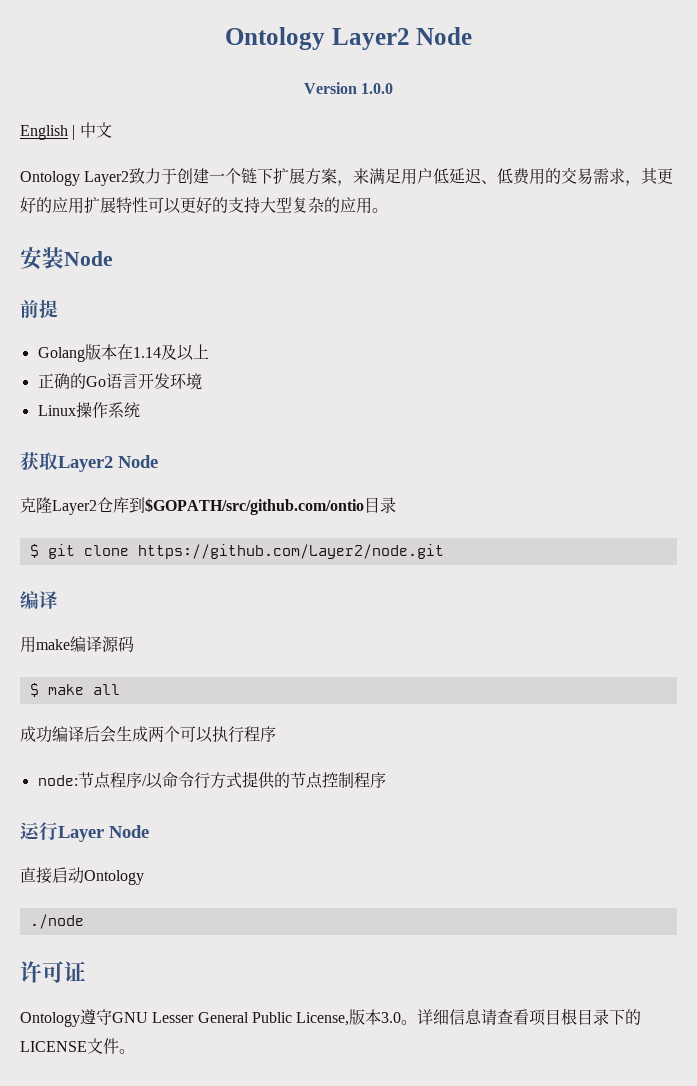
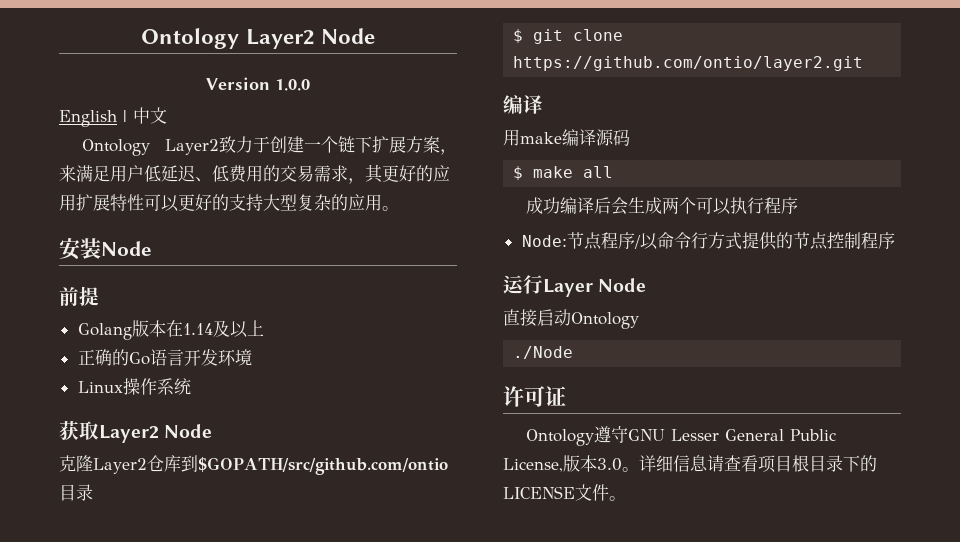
- $ git clone https://github.com/Layer2/node.git
+ $ git clone https://github.com/ontio/layer2.git
- node:节点程序/以命令行方式提供的节点控制程序
+ Node:节点程序/以命令行方式提供的节点控制程序
- ./node
+ ./Node

